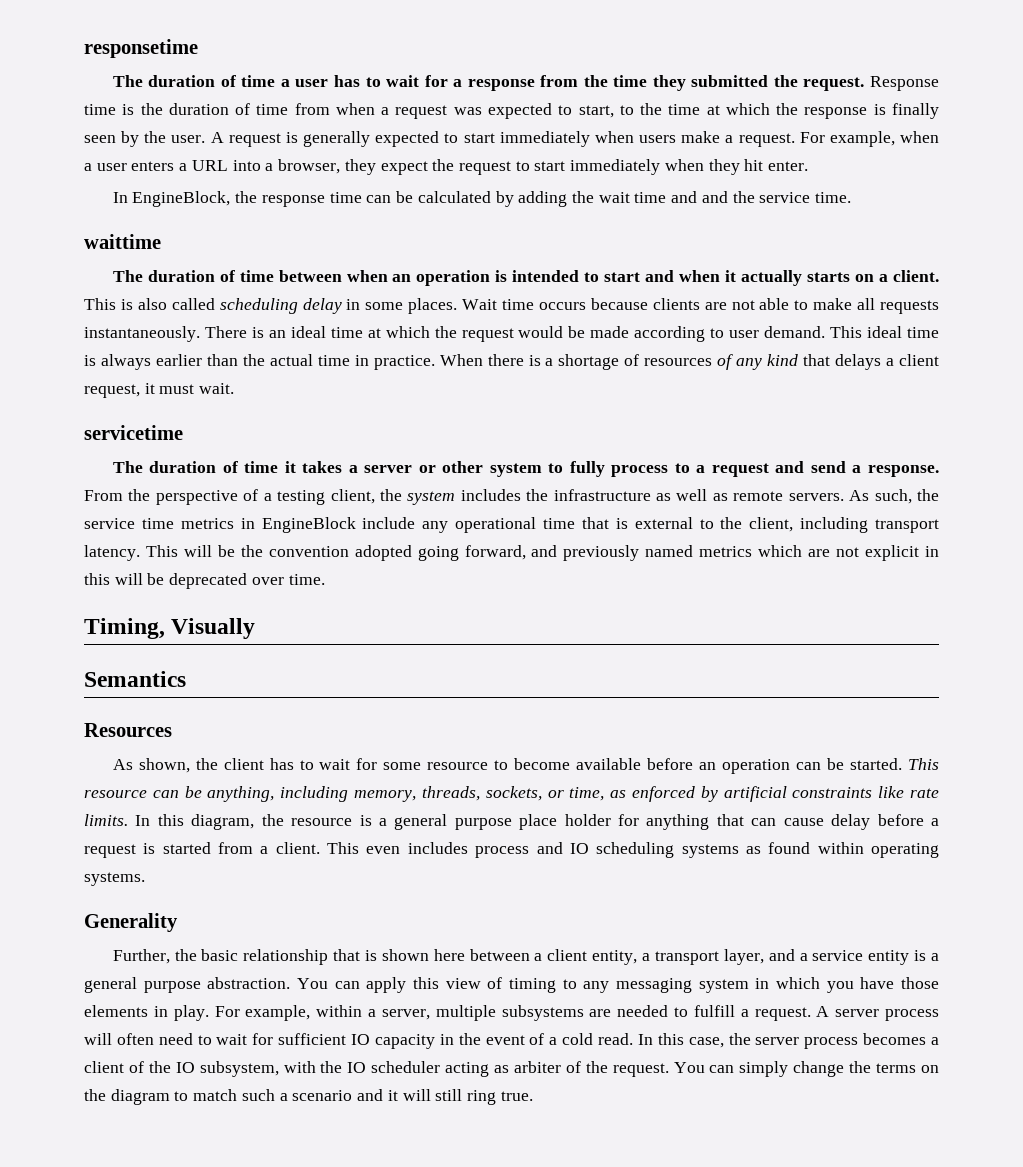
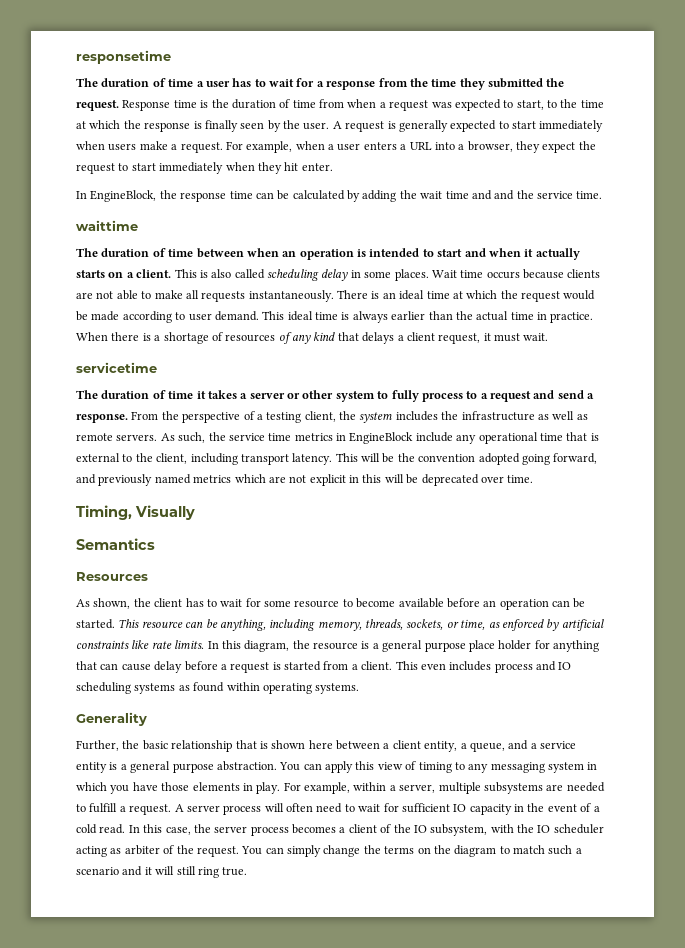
- Further, the basic relationship that is shown here between a client entity, a transport layer, and a service entity is a general purpose abstraction.
+ Further, the basic relationship that is shown here between a client entity, a queue, and a service entity is a general purpose abstraction.

